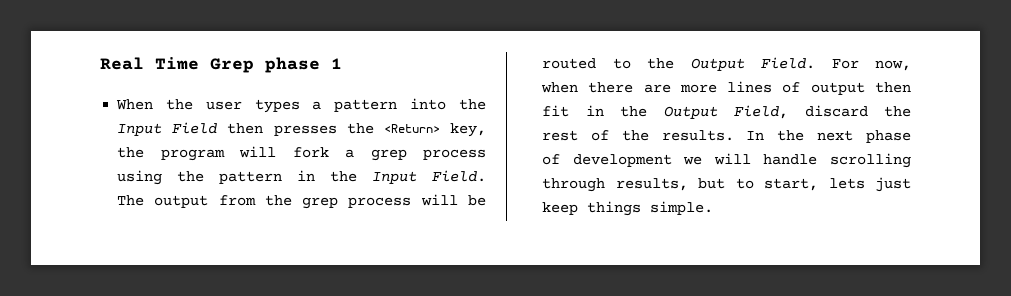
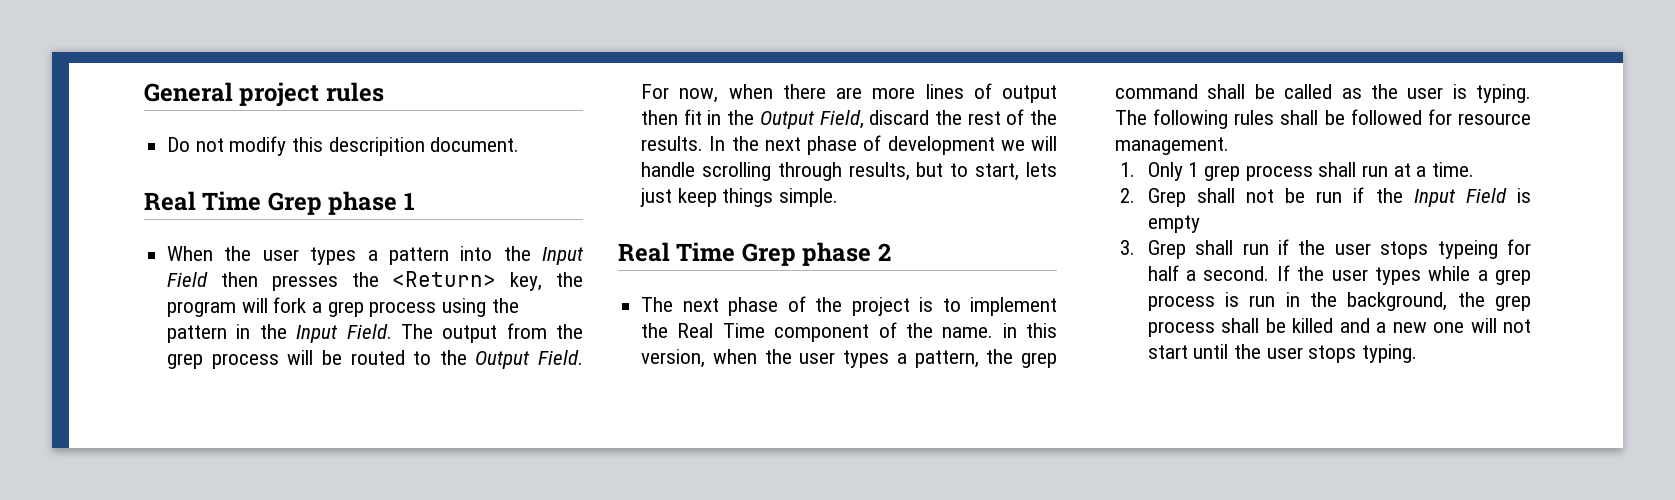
+ General project rules
+ Do not modify this descripition document.
+ Real Time Grep phase 2
+ The next phase of the project is to implement the Real Time component of the name. in this version, when the user types a pattern, the grep command shall be called as the user is typing. The following rules shall be followed for resource management.
+ 1. Only 1 grep process shall run at a time.
+ 2. Grep shall not be run if the Input Field is empty
+ 3. Grep shall run if the user stops typeing for half a second. If the user types while a grep process is run in the background, the grep process shall be killed and a new one will not start until the user stops typing.

